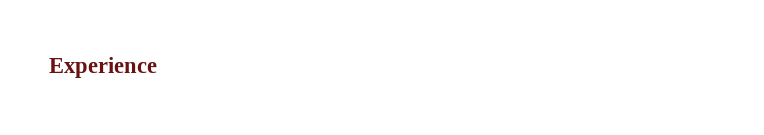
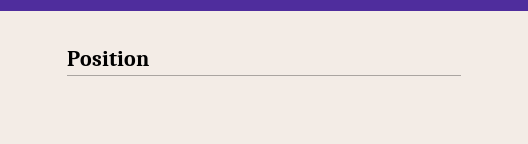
- Experience
+ Position

